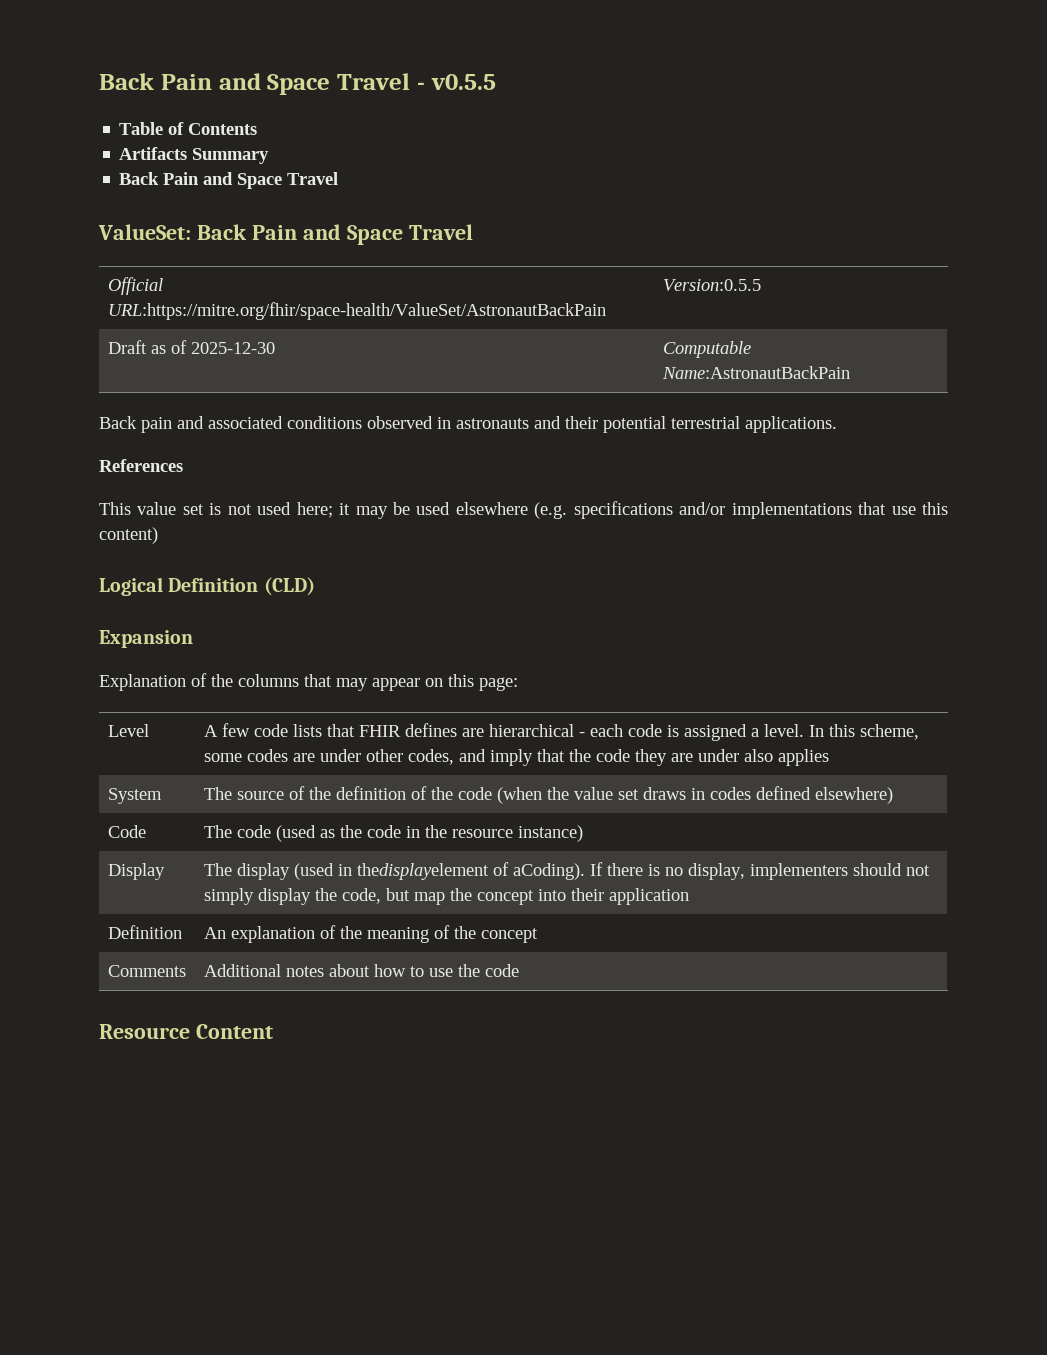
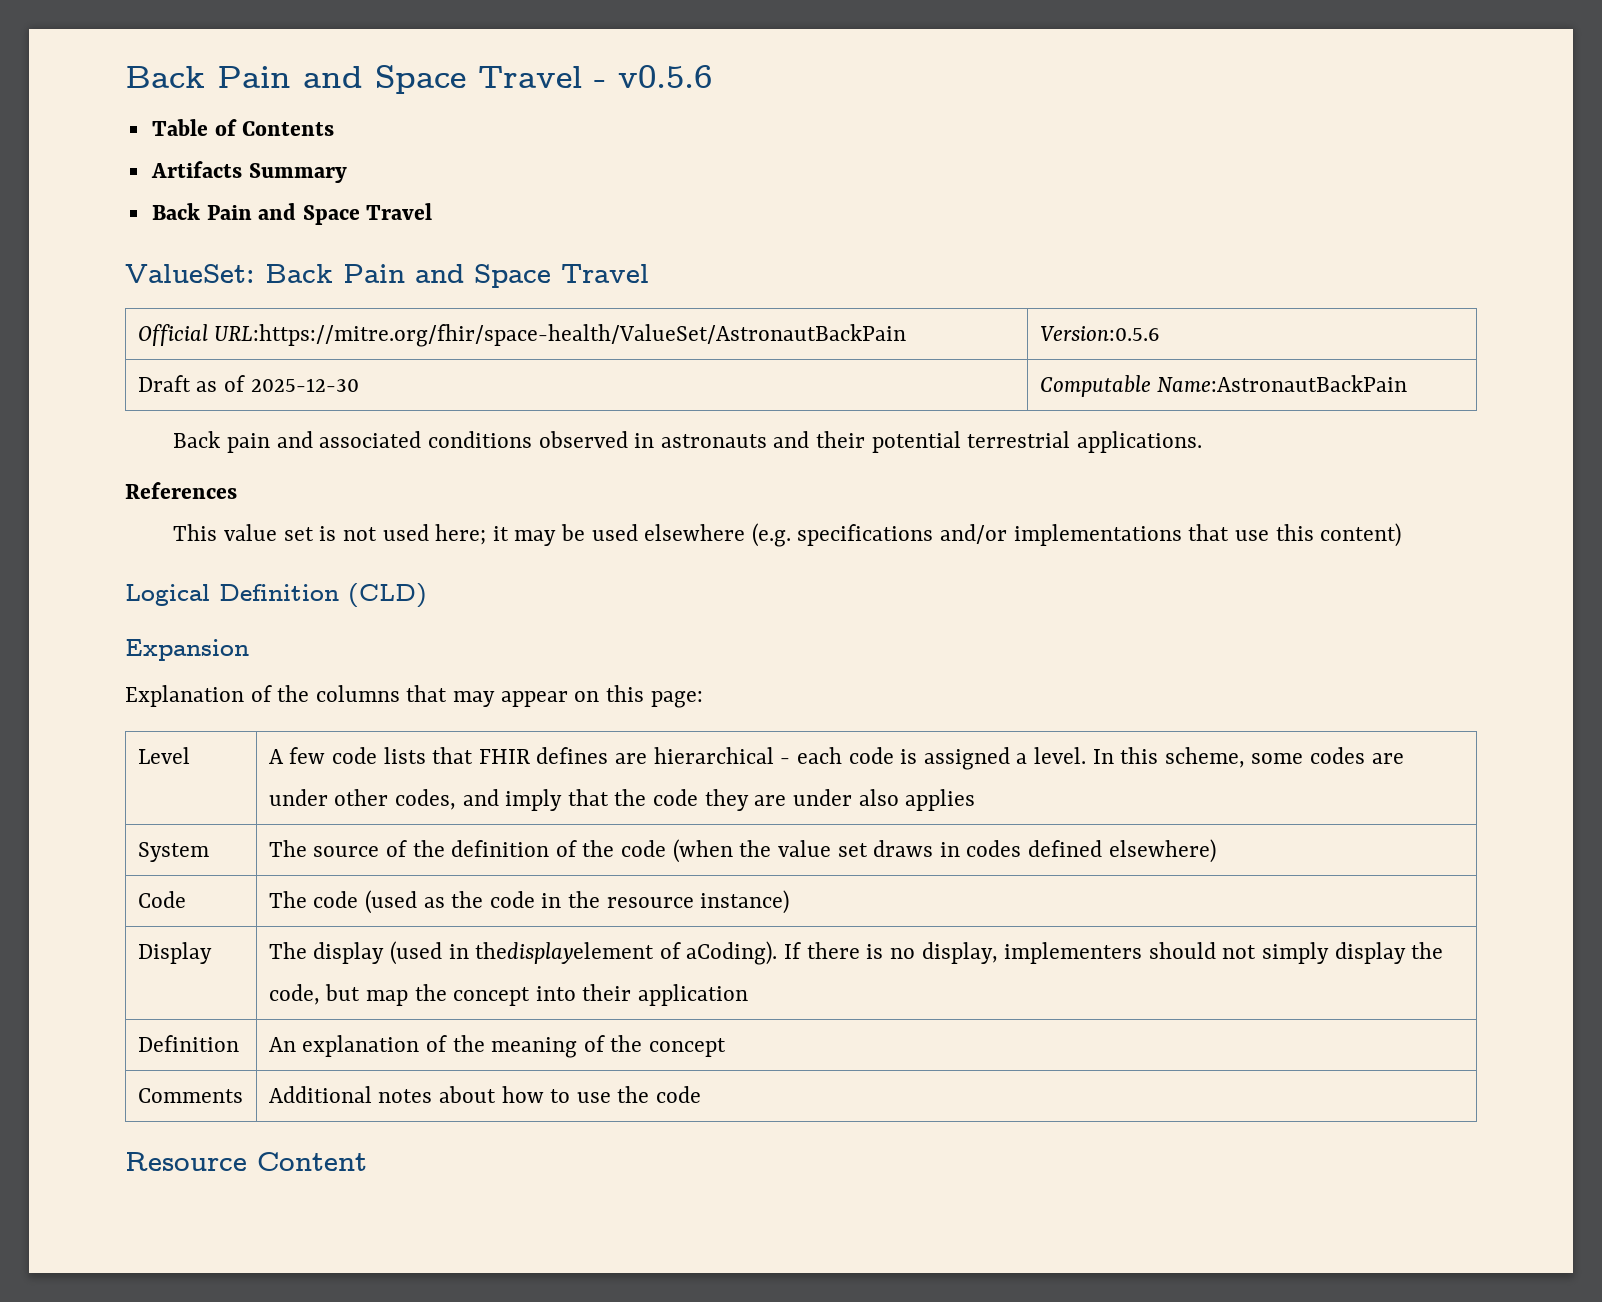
- Back Pain and Space Travel - v0.5.5
+ Back Pain and Space Travel - v0.5.6
- Official URL:https://mitre.org/fhir/space-health/ValueSet/AstronautBackPain | Version:0.5.5
+ Official URL:https://mitre.org/fhir/space-health/ValueSet/AstronautBackPain | Version:0.5.6

